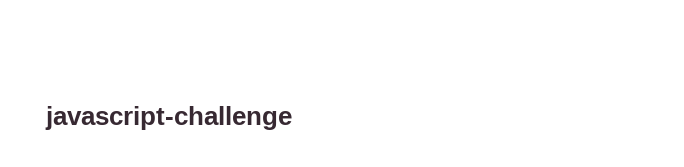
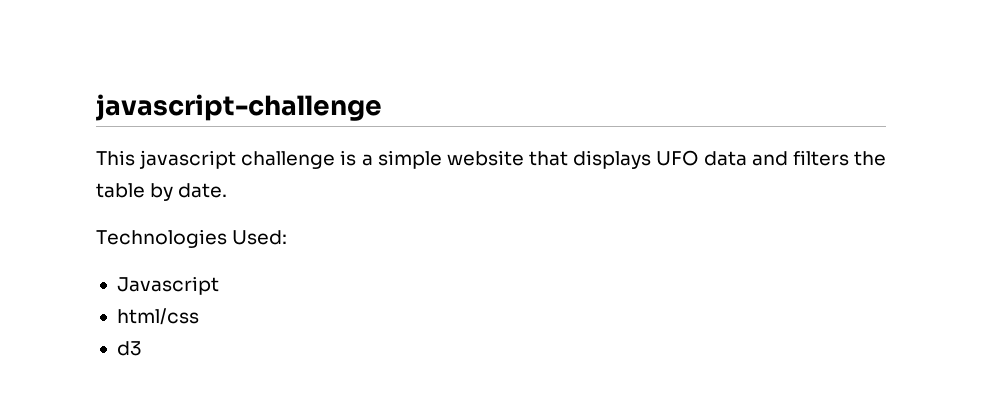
+ This javascript challenge is a simple website that displays UFO data and filters the table by date.
+ Technologies Used:
+ Javascript
+ html/css
+ d3

